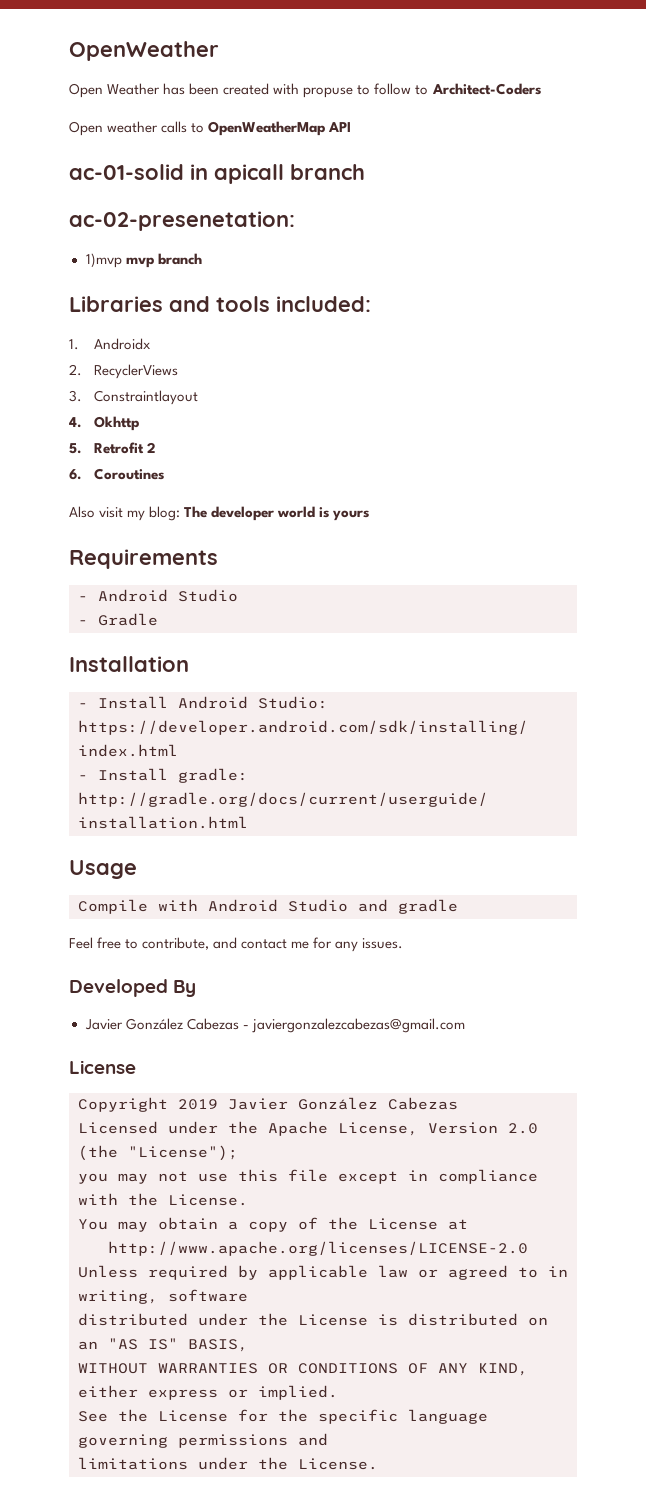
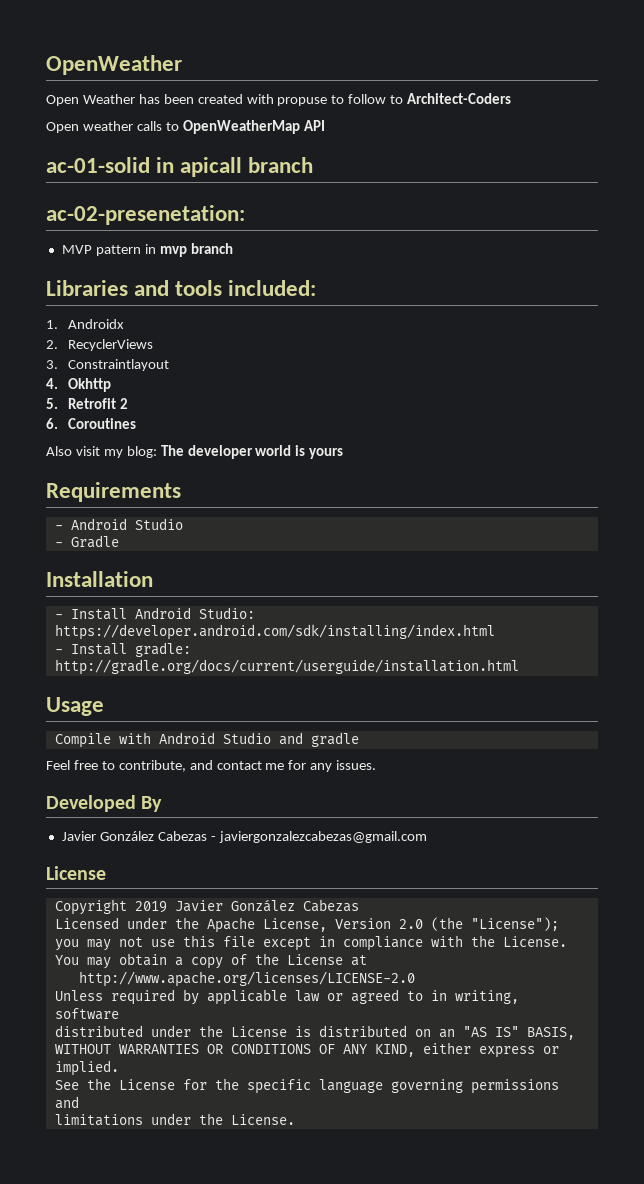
- 1)mvp mvp branch
+ MVP pattern in mvp branch

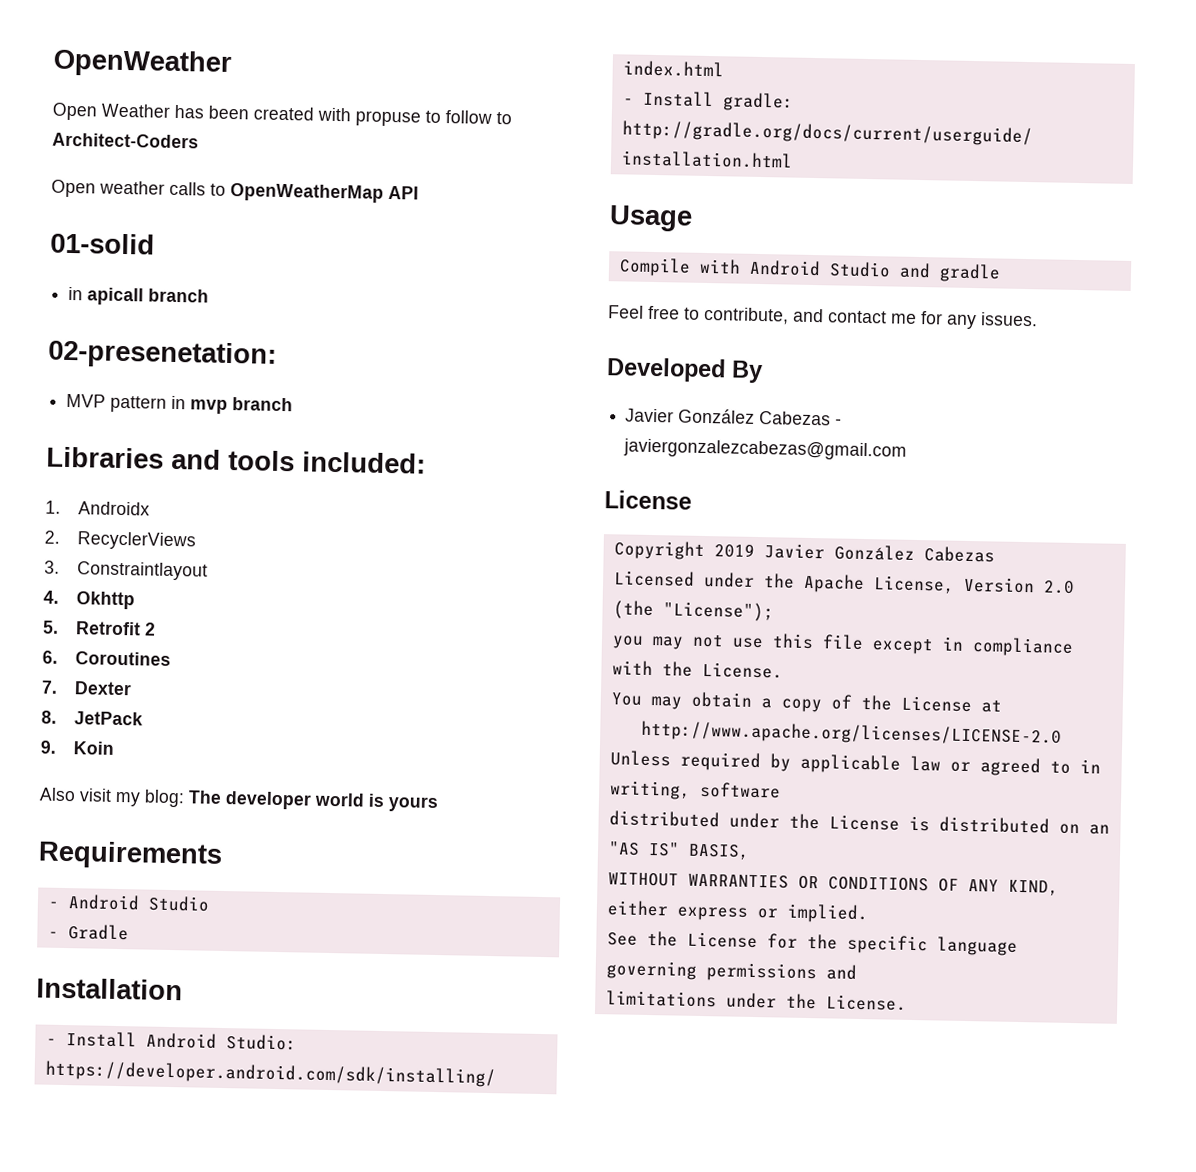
- ac-01-solid in apicall branch
+ 01-solid
+ in apicall branch
- ac-02-presenetation:
+ 02-presenetation:
+ 7. Dexter
+ 8. JetPack
+ 9. Koin

